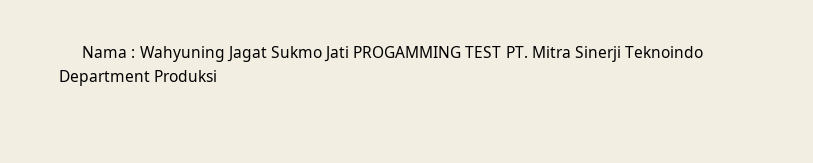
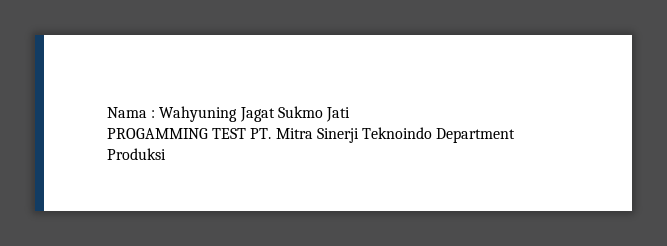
- Nama : Wahyuning Jagat Sukmo Jati PROGAMMING TEST PT. Mitra Sinerji Teknoindo Department Produksi
+ Nama : Wahyuning Jagat Sukmo Jati
+ PROGAMMING TEST PT. Mitra Sinerji Teknoindo Department Produksi

